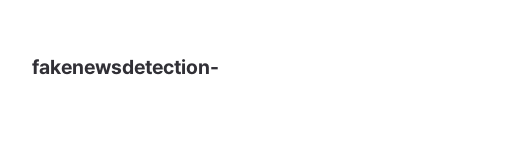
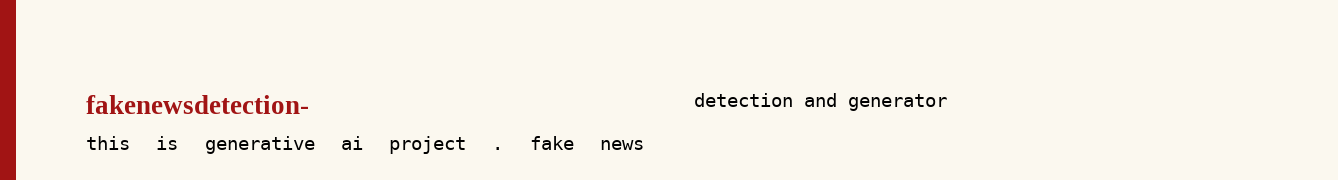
+ this is generative ai project . fake news detection and generator

